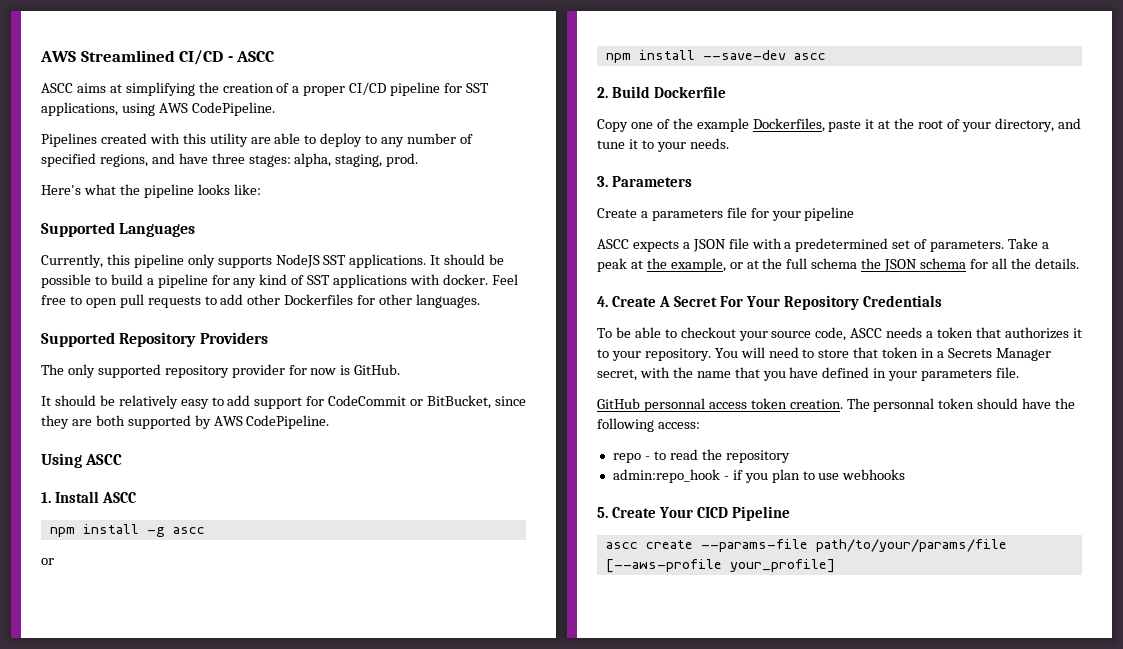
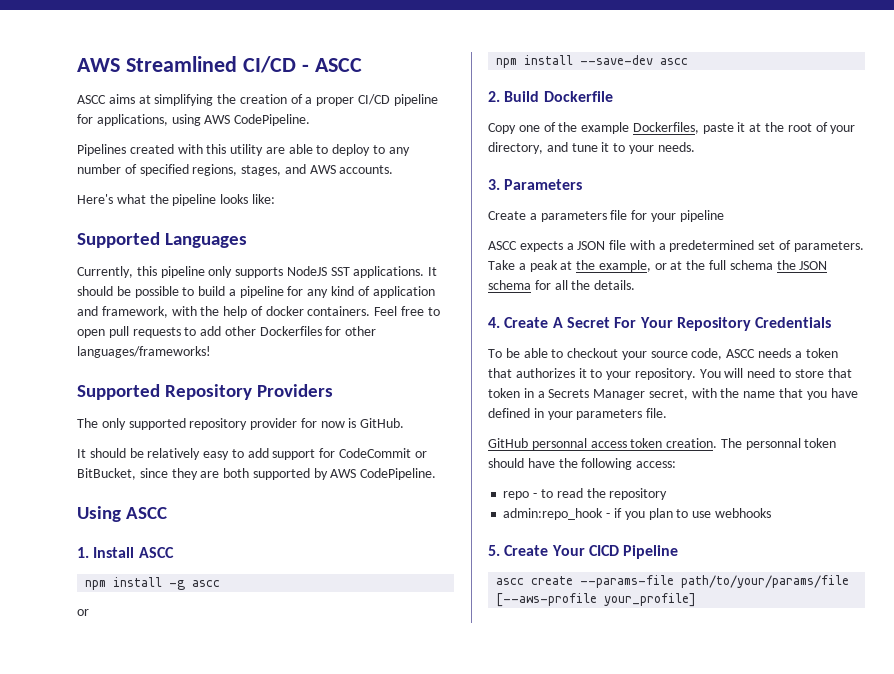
- ASCC aims at simplifying the creation of a proper CI/CD pipeline for SST applications, using AWS CodePipeline.
+ ASCC aims at simplifying the creation of a proper CI/CD pipeline for applications, using AWS CodePipeline.
- Pipelines created with this utility are able to deploy to any number of specified regions, and have three stages: alpha, staging, prod.
+ Pipelines created with this utility are able to deploy to any number of specified regions, stages, and AWS accounts.
- It should be possible to build a pipeline for any kind of SST applications with docker.
+ It should be possible to build a pipeline for any kind of application and framework, with the help of docker containers.
- Feel free to open pull requests to add other Dockerfiles for other languages.
+ Feel free to open pull requests to add other Dockerfiles for other languages/frameworks!

